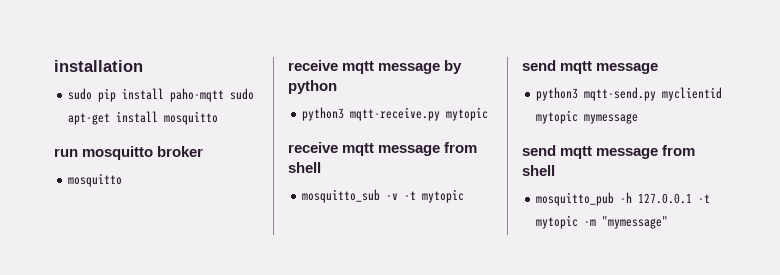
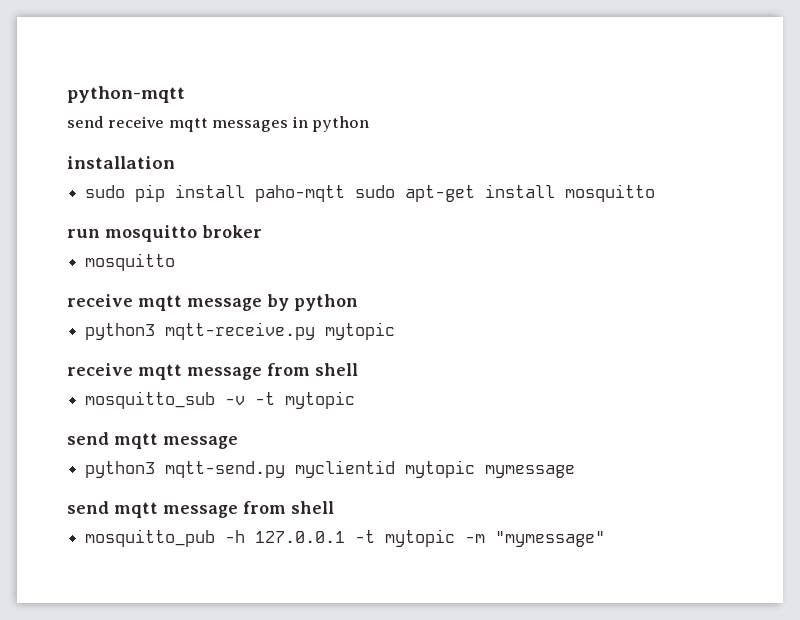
+ python-mqtt
+ send receive mqtt messages in python

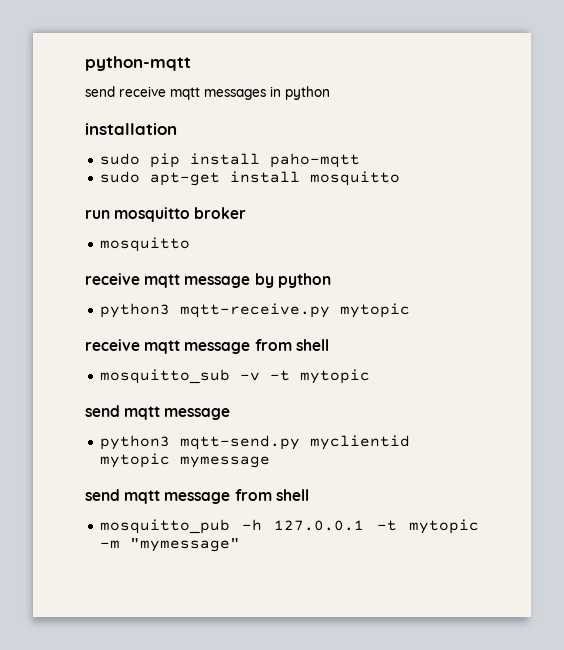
- sudo pip install paho-mqtt sudo apt-get install mosquitto
+ sudo pip install paho-mqtt
+ sudo apt-get install mosquitto

